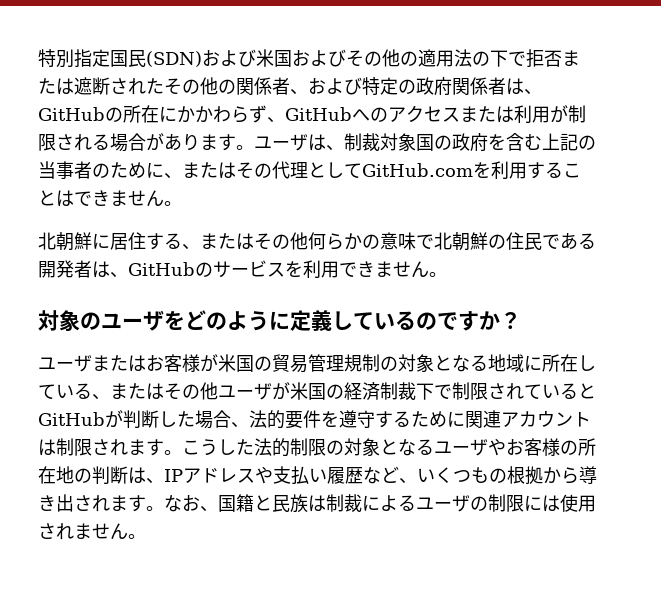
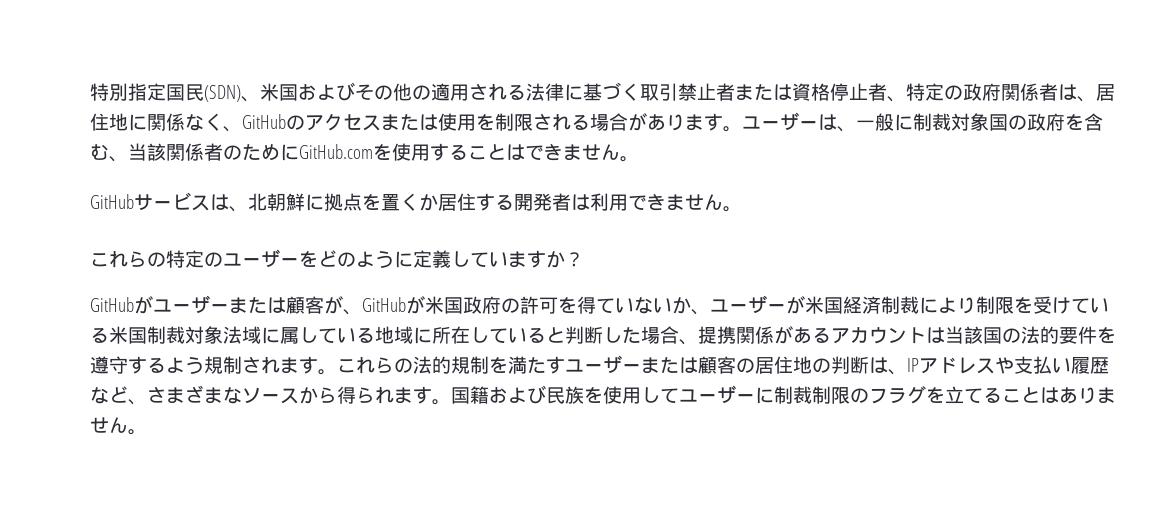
- 特別指定国民(SDN)および米国およびその他の適用法の下で拒否または遮断されたその他の関係者、および特定の政府関係者は、GitHubの所在にかかわらず、GitHubへのアクセスまたは利用が制限される場合があります。
+ 特別指定国民(SDN)、米国およびその他の適用される法律に基づく取引禁止者または資格停止者、特定の政府関係者は、居住地に関係なく、GitHubのアクセスまたは使用を制限される場合があります。
- ユーザは、制裁対象国の政府を含む上記の当事者のために、またはその代理としてGitHub.comを利用することはできません。
+ ユーザーは、一般に制裁対象国の政府を含む、当該関係者のためにGitHub.comを使用することはできません。
- 北朝鮮に居住する、またはその他何らかの意味で北朝鮮の住民である開発者は、GitHubのサービスを利用できません。
+ GitHubサービスは、北朝鮮に拠点を置くか居住する開発者は利用できません。
- 対象のユーザをどのように定義しているのですか？
+ これらの特定のユーザーをどのように定義していますか？
- ユーザまたはお客様が米国の貿易管理規制の対象となる地域に所在している、またはその他ユーザが米国の経済制裁下で制限されているとGitHubが判断した場合、法的要件を遵守するために関連アカウントは制限されます。こうした法的制限の対象となるユーザやお客様の所在地の判断は、IPアドレスや支払い履歴など、いくつもの根拠から導き出されます。なお、国籍と民族は制裁によるユーザの制限には使用されません。
+ GitHubがユーザーまたは顧客が、GitHubが米国政府の許可を得ていないか、ユーザーが米国経済制裁により制限を受けている米国制裁対象法域に属している地域に所在していると判断した場合、提携関係があるアカウントは当該国の法的要件を遵守するよう規制されます。これらの法的規制を満たすユーザーまたは顧客の居住地の判断は、IPアドレスや支払い履歴など、さまざまなソースから得られます。国籍および民族を使用してユーザーに制裁制限のフラグを立てることはありません。

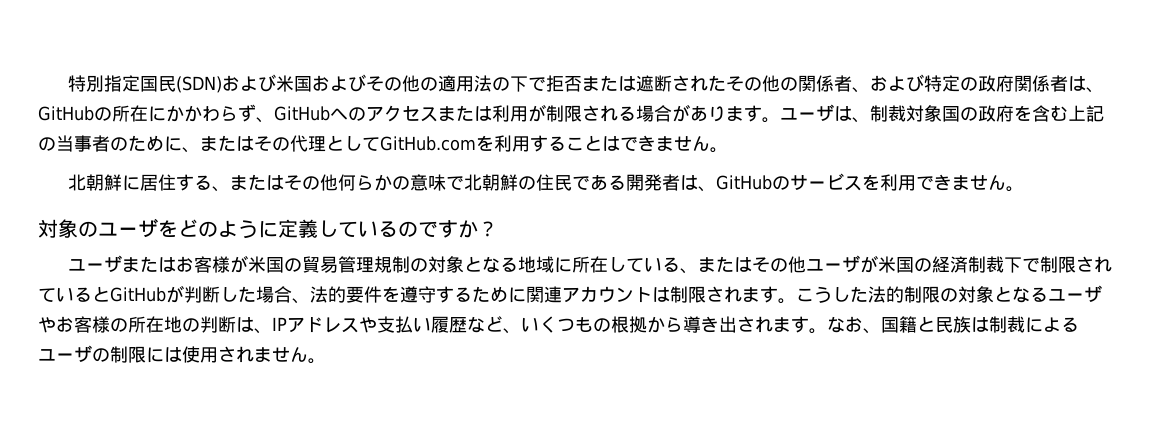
- 特別指定国民(SDN)、米国およびその他の適用される法律に基づく取引禁止者または資格停止者、特定の政府関係者は、居住地に関係なく、GitHubのアクセスまたは使用を制限される場合があります。
+ 特別指定国民(SDN)および米国およびその他の適用法の下で拒否または遮断されたその他の関係者、および特定の政府関係者は、GitHubの所在にかかわらず、GitHubへのアクセスまたは利用が制限される場合があります。
- ユーザーは、一般に制裁対象国の政府を含む、当該関係者のためにGitHub.comを使用することはできません。
+ ユーザは、制裁対象国の政府を含む上記の当事者のために、またはその代理としてGitHub.comを利用することはできません。
- GitHubサービスは、北朝鮮に拠点を置くか居住する開発者は利用できません。
+ 北朝鮮に居住する、またはその他何らかの意味で北朝鮮の住民である開発者は、GitHubのサービスを利用できません。
- これらの特定のユーザーをどのように定義していますか？
+ 対象のユーザをどのように定義しているのですか？
- GitHubがユーザーまたは顧客が、GitHubが米国政府の許可を得ていないか、ユーザーが米国経済制裁により制限を受けている米国制裁対象法域に属している地域に所在していると判断した場合、提携関係があるアカウントは当該国の法的要件を遵守するよう規制されます。これらの法的規制を満たすユーザーまたは顧客の居住地の判断は、IPアドレスや支払い履歴など、さまざまなソースから得られます。国籍および民族を使用してユーザーに制裁制限のフラグを立てることはありません。
+ ユーザまたはお客様が米国の貿易管理規制の対象となる地域に所在している、またはその他ユーザが米国の経済制裁下で制限されているとGitHubが判断した場合、法的要件を遵守するために関連アカウントは制限されます。こうした法的制限の対象となるユーザやお客様の所在地の判断は、IPアドレスや支払い履歴など、いくつもの根拠から導き出されます。なお、国籍と民族は制裁によるユーザの制限には使用されません。

